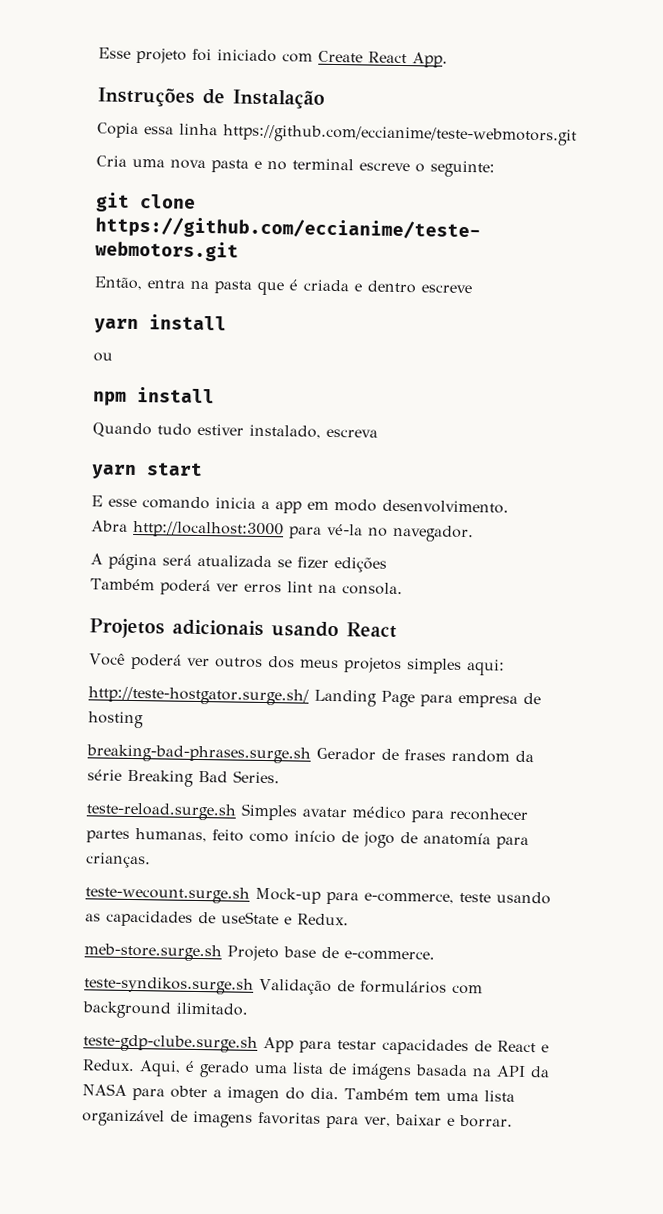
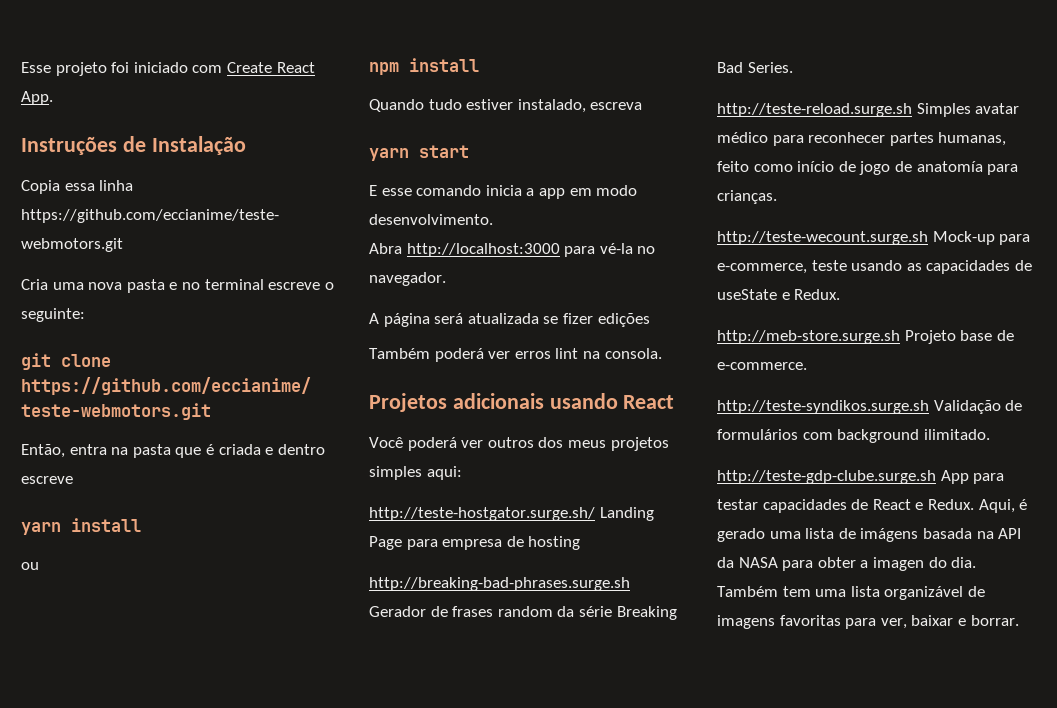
- breaking-bad-phrases.surge.sh Gerador de frases random da série Breaking Bad Series.
+ http://breaking-bad-phrases.surge.sh Gerador de frases random da série Breaking Bad Series.
- teste-reload.surge.sh Simples avatar médico para reconhecer partes humanas, feito como início de jogo de anatomía para crianças.
+ http://teste-reload.surge.sh Simples avatar médico para reconhecer partes humanas, feito como início de jogo de anatomía para crianças.
- teste-wecount.surge.sh Mock-up para e-commerce, teste usando as capacidades de useState e Redux.
+ http://teste-wecount.surge.sh Mock-up para e-commerce, teste usando as capacidades de useState e Redux.
- meb-store.surge.sh Projeto base de e-commerce.
+ http://meb-store.surge.sh Projeto base de e-commerce.
- teste-syndikos.surge.sh Validação de formulários com background ilimitado.
+ http://teste-syndikos.surge.sh Validação de formulários com background ilimitado.
- teste-gdp-clube.surge.sh App para testar capacidades de React e Redux.
+ http://teste-gdp-clube.surge.sh App para testar capacidades de React e Redux.

